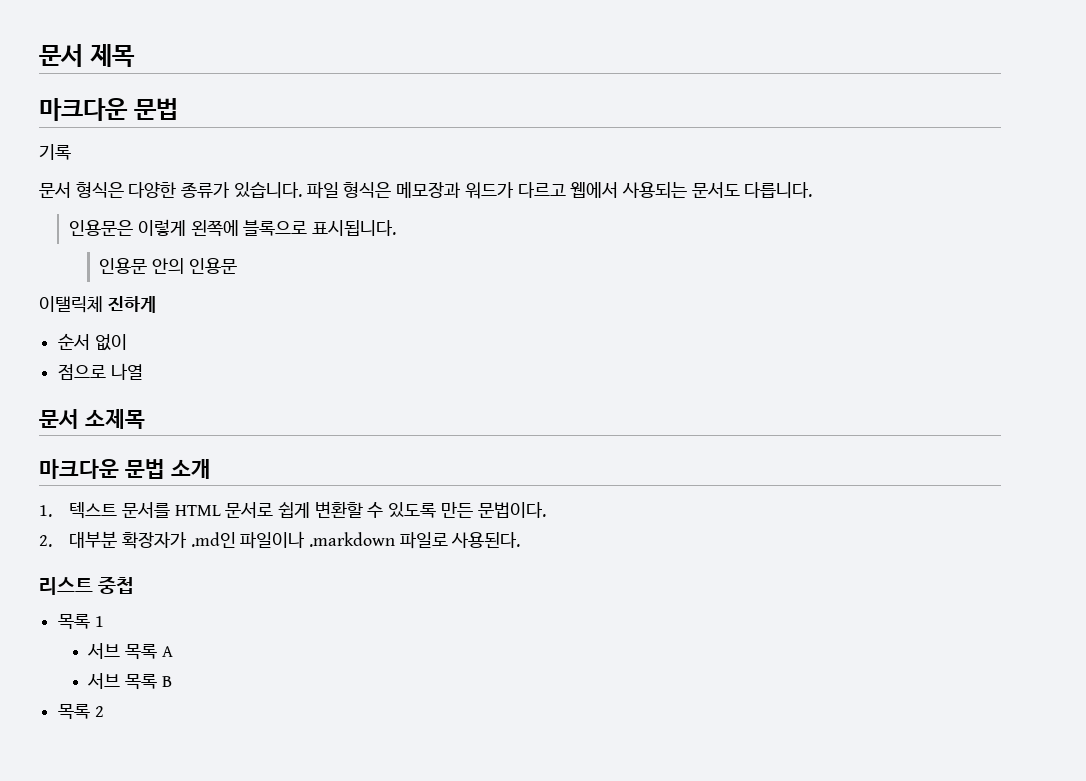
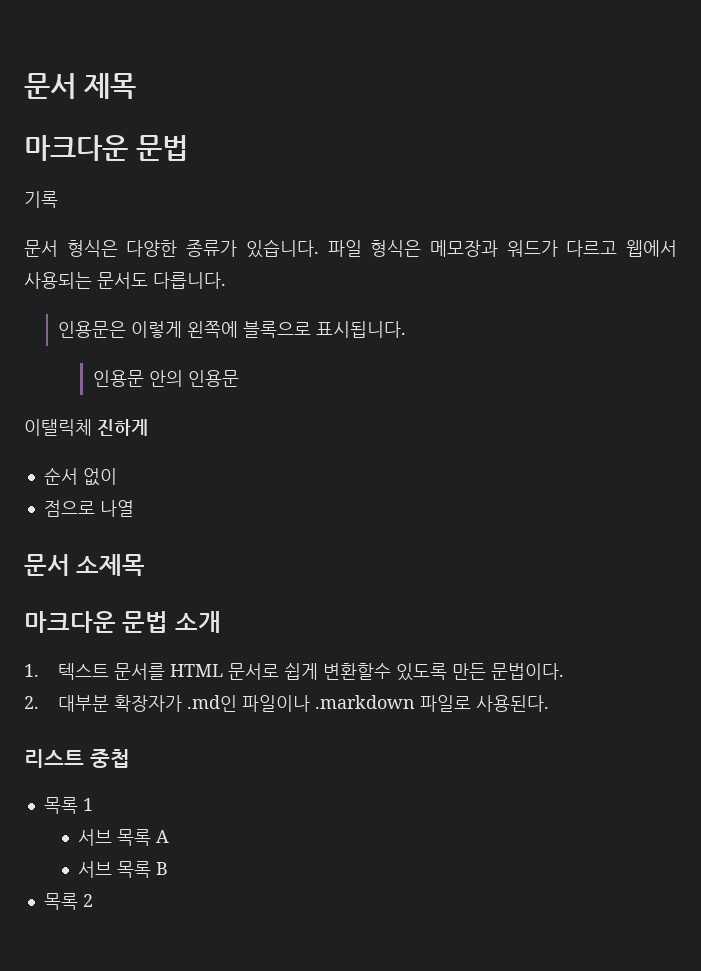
- 1. 텍스트 문서를 HTML 문서로 쉽게 변환할 수 있도록 만든 문법이다.
+ 1. 텍스트 문서를 HTML 문서로 쉽게 변환할수 있도록 만든 문법이다.

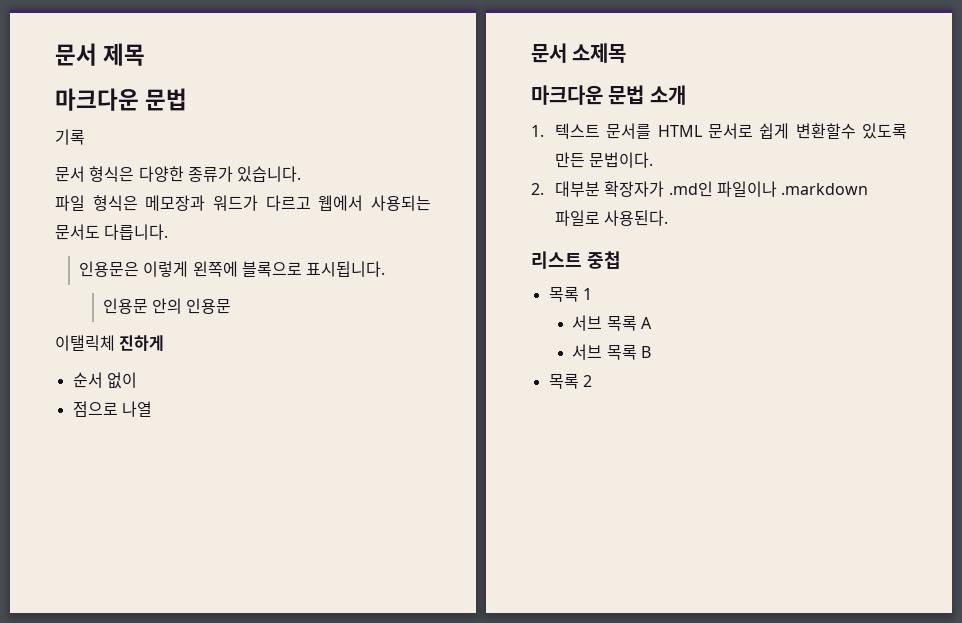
- 문서 형식은 다양한 종류가 있습니다. 파일 형식은 메모장과 워드가 다르고 웹에서 사용되는 문서도 다릅니다.
+ 문서 형식은 다양한 종류가 있습니다.
+ 파일 형식은 메모장과 워드가 다르고 웹에서 사용되는 문서도 다릅니다.

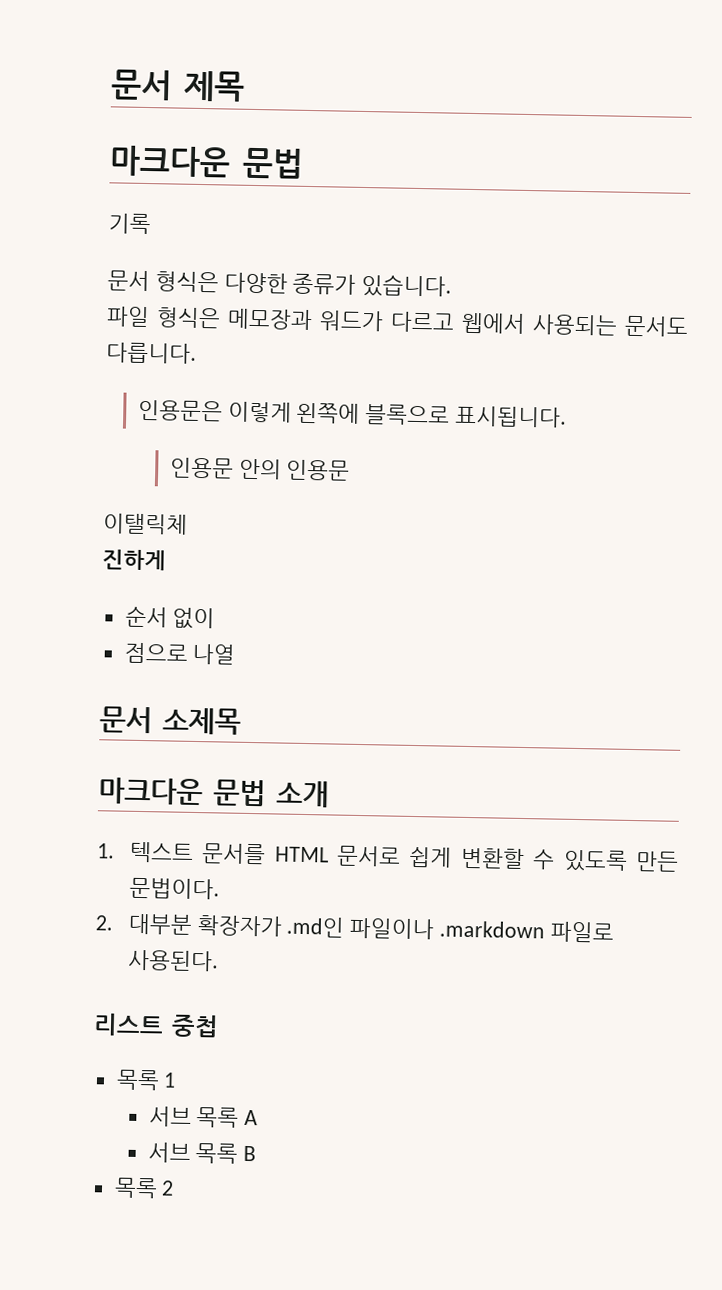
- 이탤릭체 진하게
+ 이탤릭체
+ 진하게
- 1. 텍스트 문서를 HTML 문서로 쉽게 변환할수 있도록 만든 문법이다.
+ 1. 텍스트 문서를 HTML 문서로 쉽게 변환할 수 있도록 만든 문법이다.

